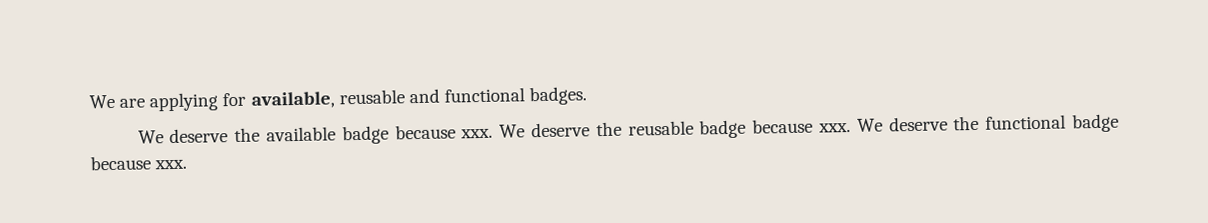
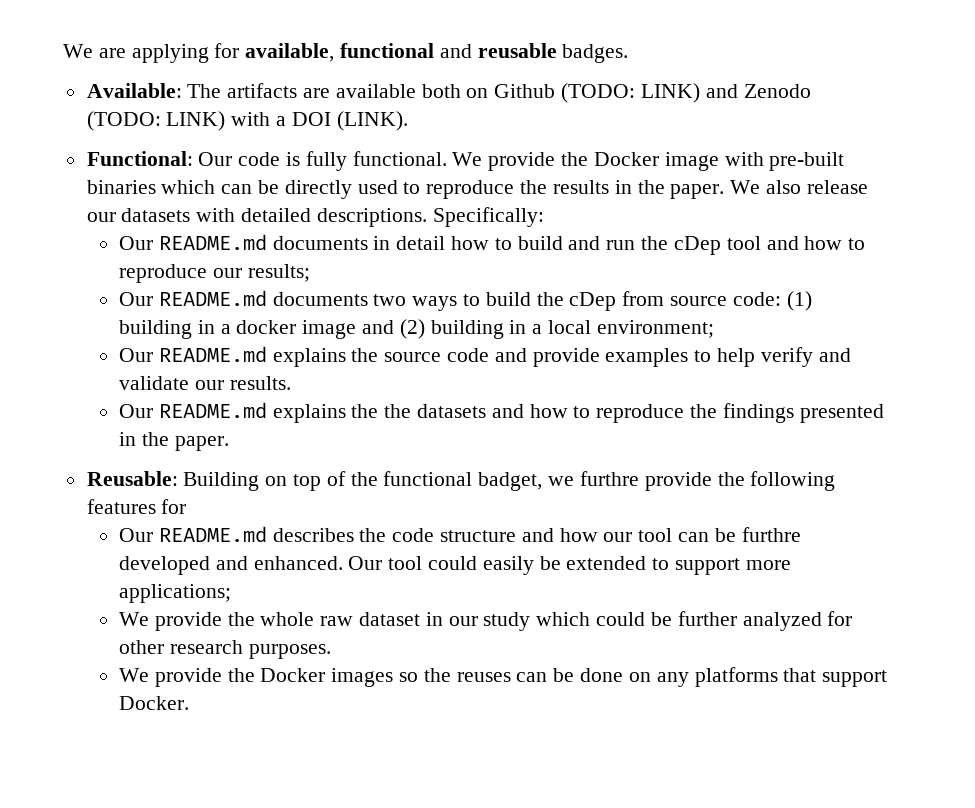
- We are applying for available, reusable and functional badges.
- We deserve the available badge because xxx. We deserve the reusable badge because xxx. We deserve the functional badge because xxx.
+ We are applying for available, functional and reusable badges.
+ Available: The artifacts are available both on Github (TODO: LINK) and Zenodo (TODO: LINK) with a DOI (LINK).
+ Functional: Our code is fully functional. We provide the Docker image with pre-built binaries which can be directly used to reproduce the results in the paper. We also release our datasets with detailed descriptions. Specifically:
+ Our README.md documents in detail how to build and run the cDep tool and how to reproduce our results;
+ Our README.md documents two ways to build the cDep from source code: (1) building in a docker image and (2) building in a local environment;
+ Our README.md explains the source code and provide examples to help verify and validate our results.
+ Our README.md explains the the datasets and how to reproduce the findings presented in the paper.
+ Reusable: Building on top of the functional badget, we furthre provide the following features for
+ Our README.md describes the code structure and how our tool can be furthre developed and enhanced. Our tool could easily be extended to support more applications;
+ We provide the whole raw dataset in our study which could be further analyzed for other research purposes.
+ We provide the Docker images so the reuses can be done on any platforms that support Docker.

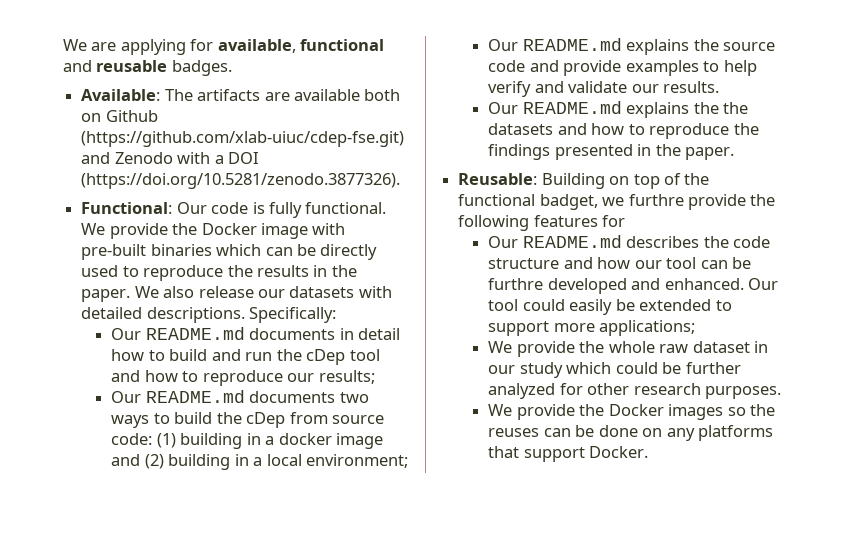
- Available: The artifacts are available both on Github (TODO: LINK) and Zenodo (TODO: LINK) with a DOI (LINK).
+ Available: The artifacts are available both on Github (https://github.com/xlab-uiuc/cdep-fse.git) and Zenodo with a DOI (https://doi.org/10.5281/zenodo.3877326).

